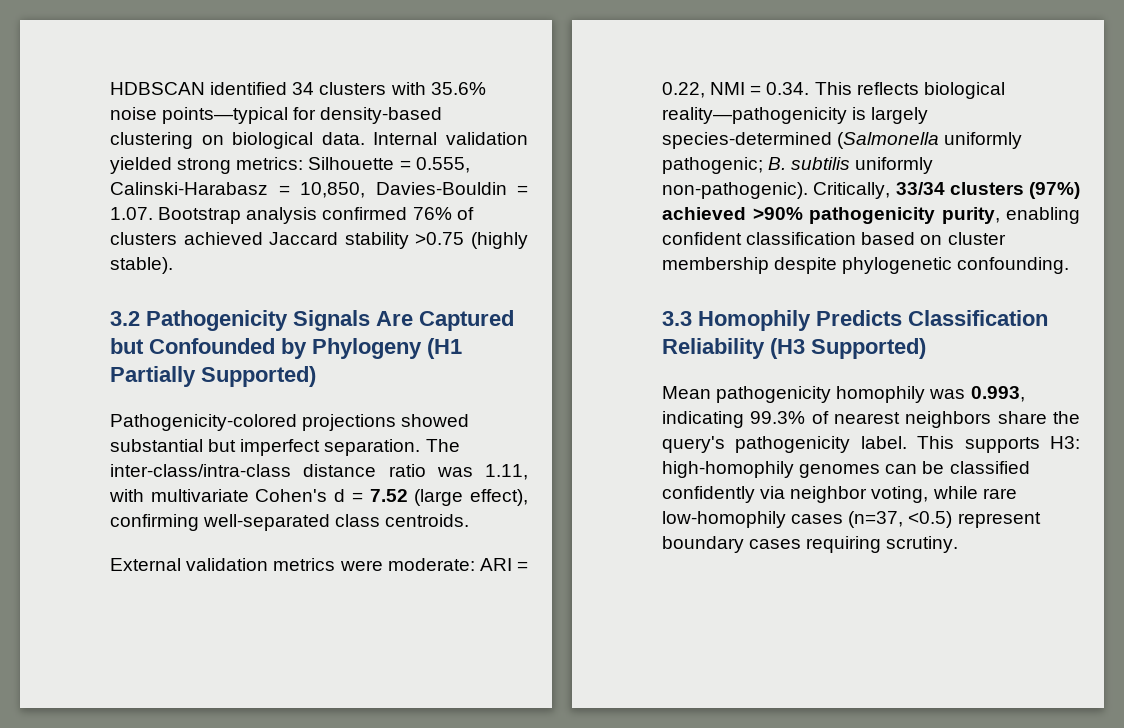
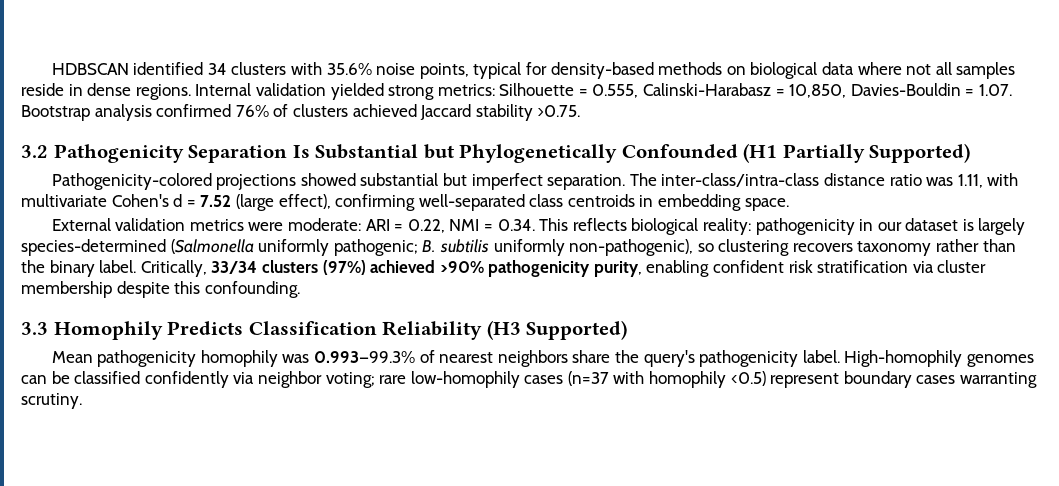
- HDBSCAN identified 34 clusters with 35.6% noise points—typical for density-based clustering on biological data.
+ HDBSCAN identified 34 clusters with 35.6% noise points, typical for density-based methods on biological data where not all samples reside in dense regions.
- Internal validation yielded strong metrics: Silhouette = 0.555, Calinski-Harabasz = 10,850, Davies-Bouldin = 1.07. Bootstrap analysis confirmed 76% of clusters achieved Jaccard stability >0.75 (highly stable).
+ Internal validation yielded strong metrics: Silhouette = 0.555, Calinski-Harabasz = 10,850, Davies-Bouldin = 1.07. Bootstrap analysis confirmed 76% of clusters achieved Jaccard stability >0.75.
- 3.2 Pathogenicity Signals Are Captured but Confounded by Phylogeny (H1 Partially Supported)
+ 3.2 Pathogenicity Separation Is Substantial but Phylogenetically Confounded (H1 Partially Supported)
- The inter-class/intra-class distance ratio was 1.11, with multivariate Cohen's d = 7.52 (large effect), confirming well-separated class centroids.
+ The inter-class/intra-class distance ratio was 1.11, with multivariate Cohen's d = 7.52 (large effect), confirming well-separated class centroids in embedding space.
- External validation metrics were moderate: ARI = 0.22, NMI = 0.34. This reflects biological reality—pathogenicity is largely species-determined (Salmonella uniformly pathogenic; B. subtilis uniformly non-pathogenic).
+ External validation metrics were moderate: ARI = 0.22, NMI = 0.34. This reflects biological reality: pathogenicity in our dataset is largely species-determined (Salmonella uniformly pathogenic; B. subtilis uniformly non-pathogenic), so clustering recovers taxonomy rather than the binary label.
- Critically, 33/34 clusters (97%) achieved >90% pathogenicity purity, enabling confident classification based on cluster membership despite phylogenetic confounding.
+ Critically, 33/34 clusters (97%) achieved >90% pathogenicity purity, enabling confident risk stratification via cluster membership despite this confounding.
- Mean pathogenicity homophily was 0.993, indicating 99.3% of nearest neighbors share the query's pathogenicity label.
+ Mean pathogenicity homophily was 0.993—99.3% of nearest neighbors share the query's pathogenicity label.
- This supports H3: high-homophily genomes can be classified confidently via neighbor voting, while rare low-homophily cases (n=37, <0.5) represent boundary cases requiring scrutiny.
+ High-homophily genomes can be classified confidently via neighbor voting; rare low-homophily cases (n=37 with homophily <0.5) represent boundary cases warranting scrutiny.

